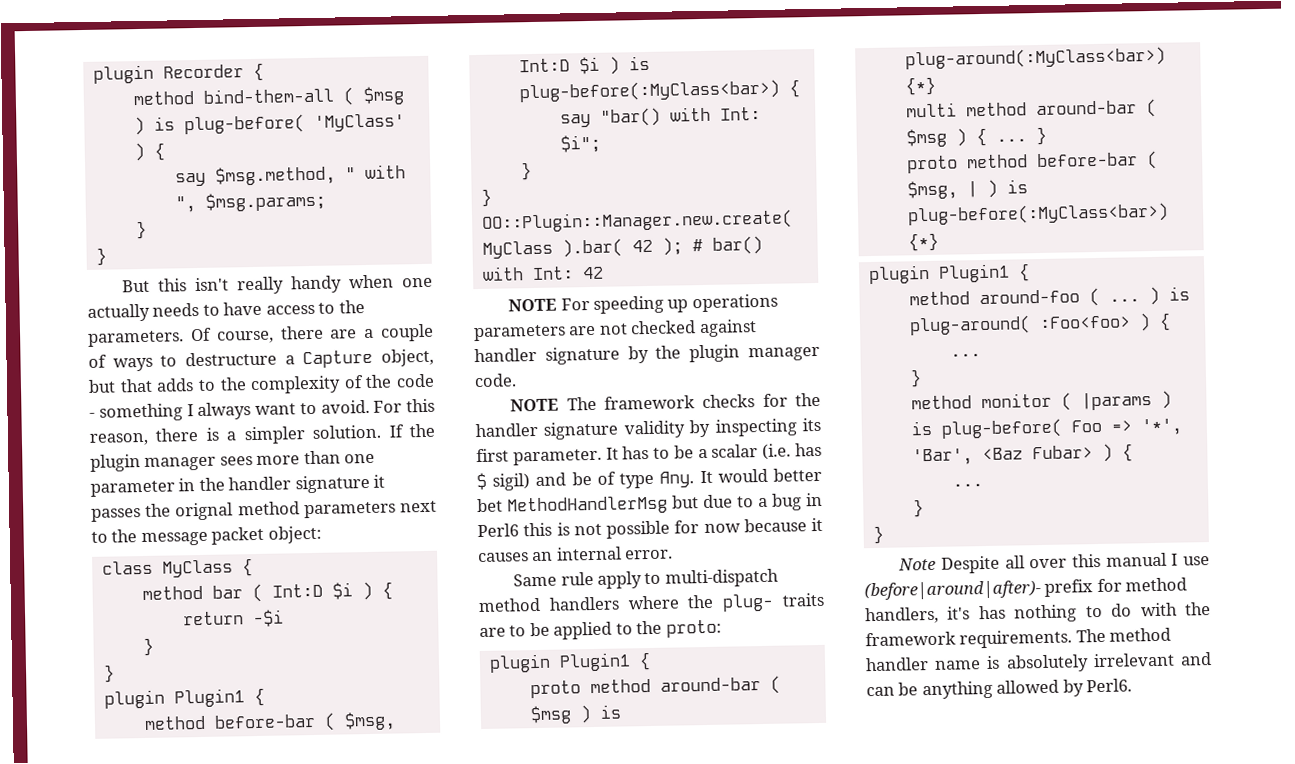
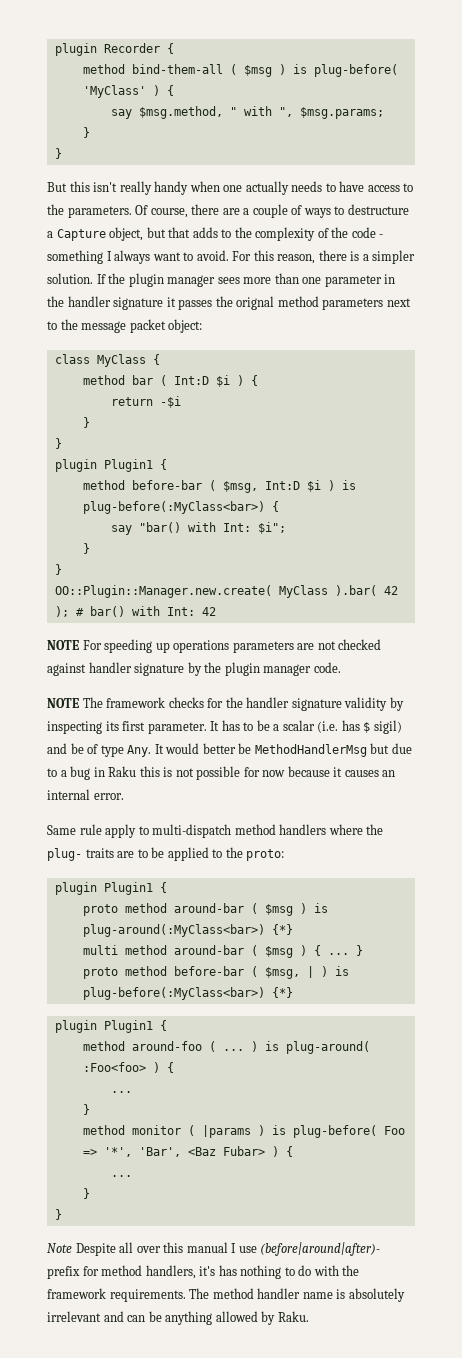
- It has to be a scalar (i.e. has $ sigil) and be of type Any. It would better bet MethodHandlerMsg but due to a bug in Perl6 this is not possible for now because it causes an internal error.
+ It has to be a scalar (i.e. has $ sigil) and be of type Any. It would better be MethodHandlerMsg but due to a bug in Raku this is not possible for now because it causes an internal error.
- The method handler name is absolutely irrelevant and can be anything allowed by Perl6.
+ The method handler name is absolutely irrelevant and can be anything allowed by Raku.

